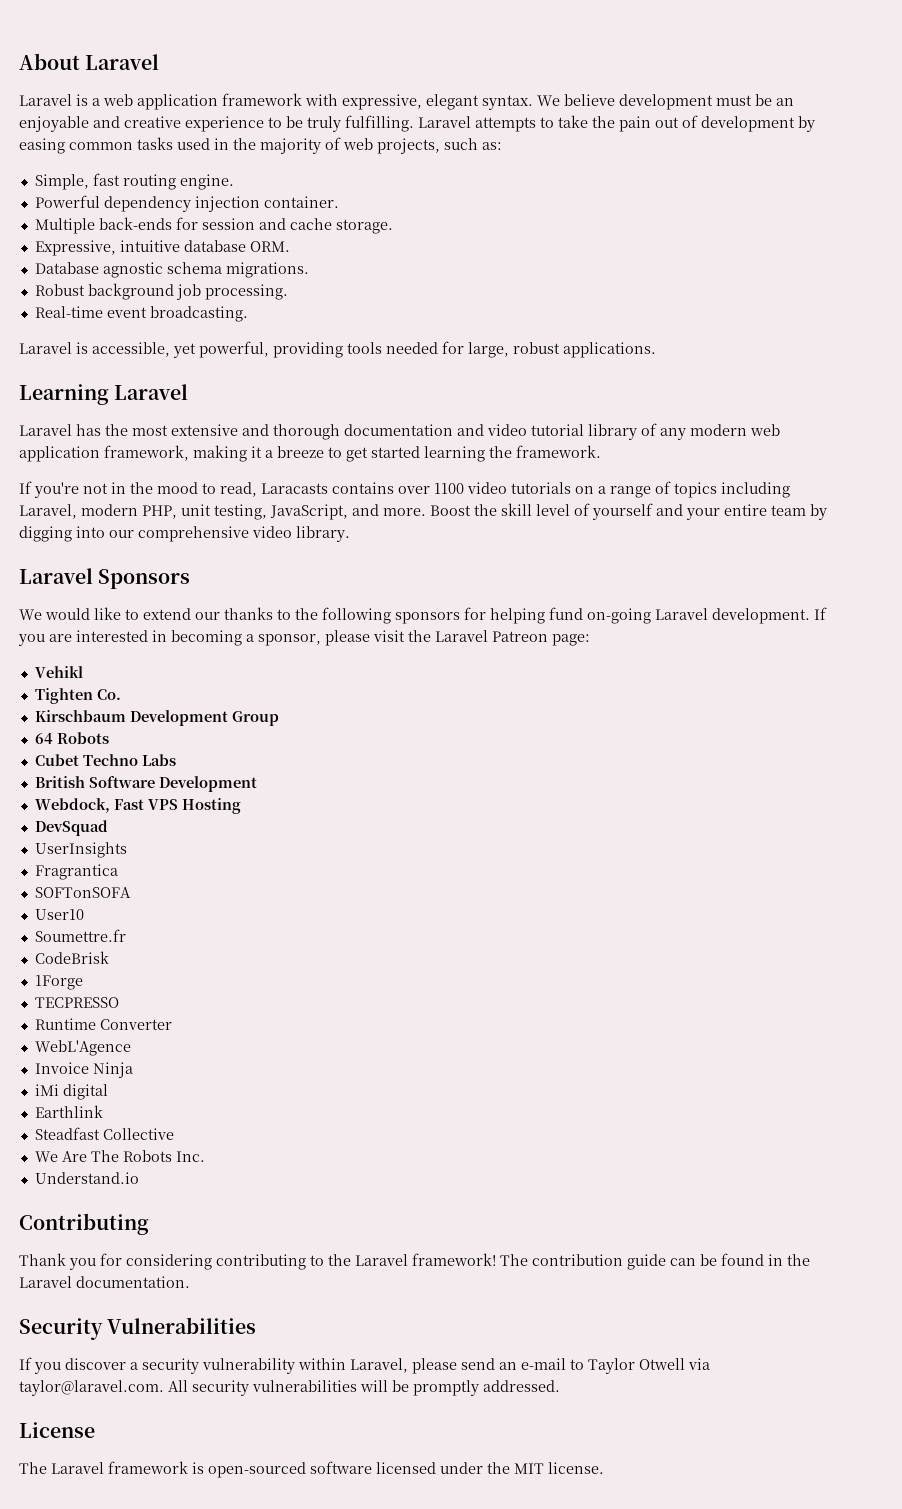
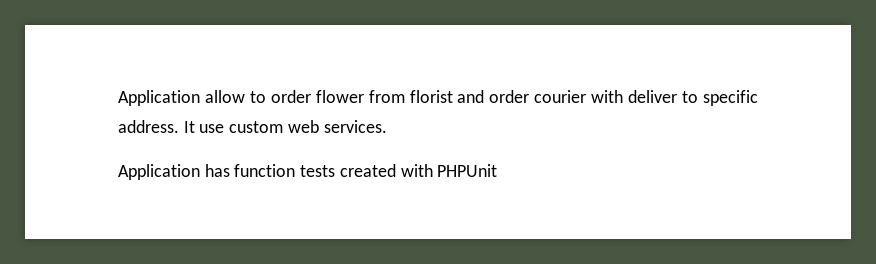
- About Laravel
- Laravel is a web application framework with expressive, elegant syntax. We believe development must be an enjoyable and creative experience to be truly fulfilling. Laravel attempts to take the pain out of development by easing common tasks used in the majority of web projects, such as:
- Simple, fast routing engine.
- Powerful dependency injection container.
- Multiple back-ends for session and cache storage.
- Expressive, intuitive database ORM.
- Database agnostic schema migrations.
- Robust background job processing.
- Real-time event broadcasting.
- Laravel is accessible, yet powerful, providing tools needed for large, robust applications.
- Learning Laravel
- Laravel has the most extensive and thorough documentation and video tutorial library of any modern web application framework, making it a breeze to get started learning the framework.
- If you're not in the mood to read, Laracasts contains over 1100 video tutorials on a range of topics including Laravel, modern PHP, unit testing, JavaScript, and more. Boost the skill level of yourself and your entire team by digging into our comprehensive video library.
- Laravel Sponsors
- We would like to extend our thanks to the following sponsors for helping fund on-going Laravel development. If you are interested in becoming a sponsor, please visit the Laravel Patreon page:
- Vehikl
- Tighten Co.
- Kirschbaum Development Group
- 64 Robots
- Cubet Techno Labs
- British Software Development
- Webdock, Fast VPS Hosting
- DevSquad
- UserInsights
- Fragrantica
- SOFTonSOFA
- User10
- Soumettre.fr
- CodeBrisk
- 1Forge
- TECPRESSO
- Runtime Converter
- WebL'Agence
- Invoice Ninja
- iMi digital
- Earthlink
- Steadfast Collective
- We Are The Robots Inc.
- Understand.io
- Contributing
- Thank you for considering contributing to the Laravel framework! The contribution guide can be found in the Laravel documentation.
- Security Vulnerabilities
- If you discover a security vulnerability within Laravel, please send an e-mail to Taylor Otwell via taylor@laravel.com. All security vulnerabilities will be promptly addressed.
- License
- The Laravel framework is open-sourced software licensed under the MIT license.
+ Application allow to order flower from florist and order courier with deliver to specific address. It use custom web services.
+ Application has function tests created with PHPUnit

